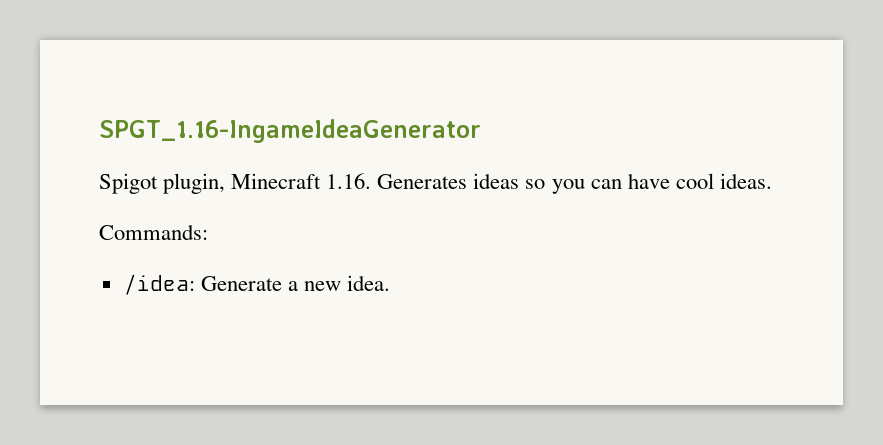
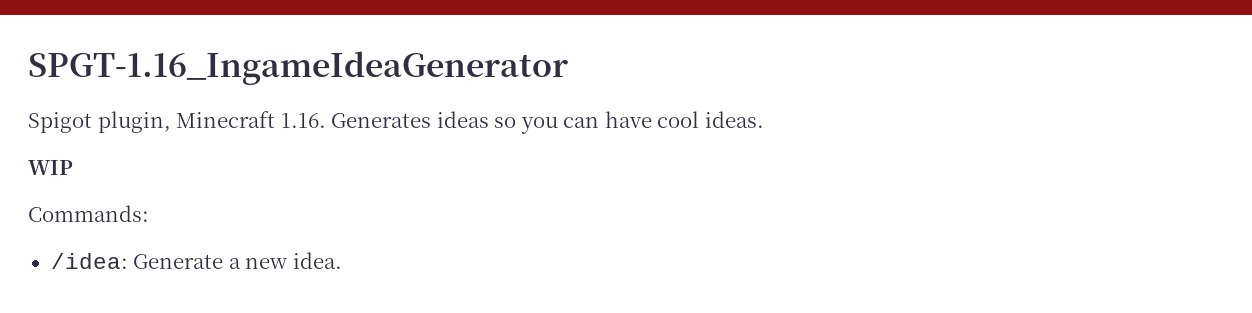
- SPGT_1.16-IngameIdeaGenerator
+ SPGT-1.16_IngameIdeaGenerator
+ WIP

